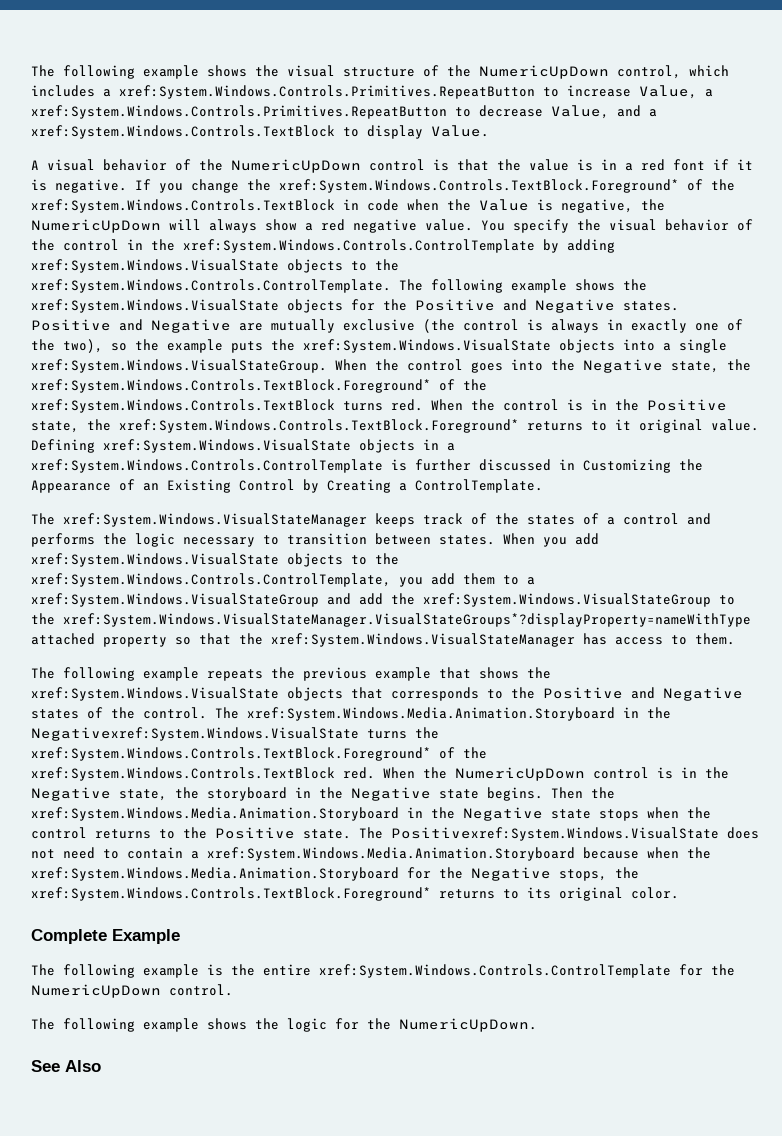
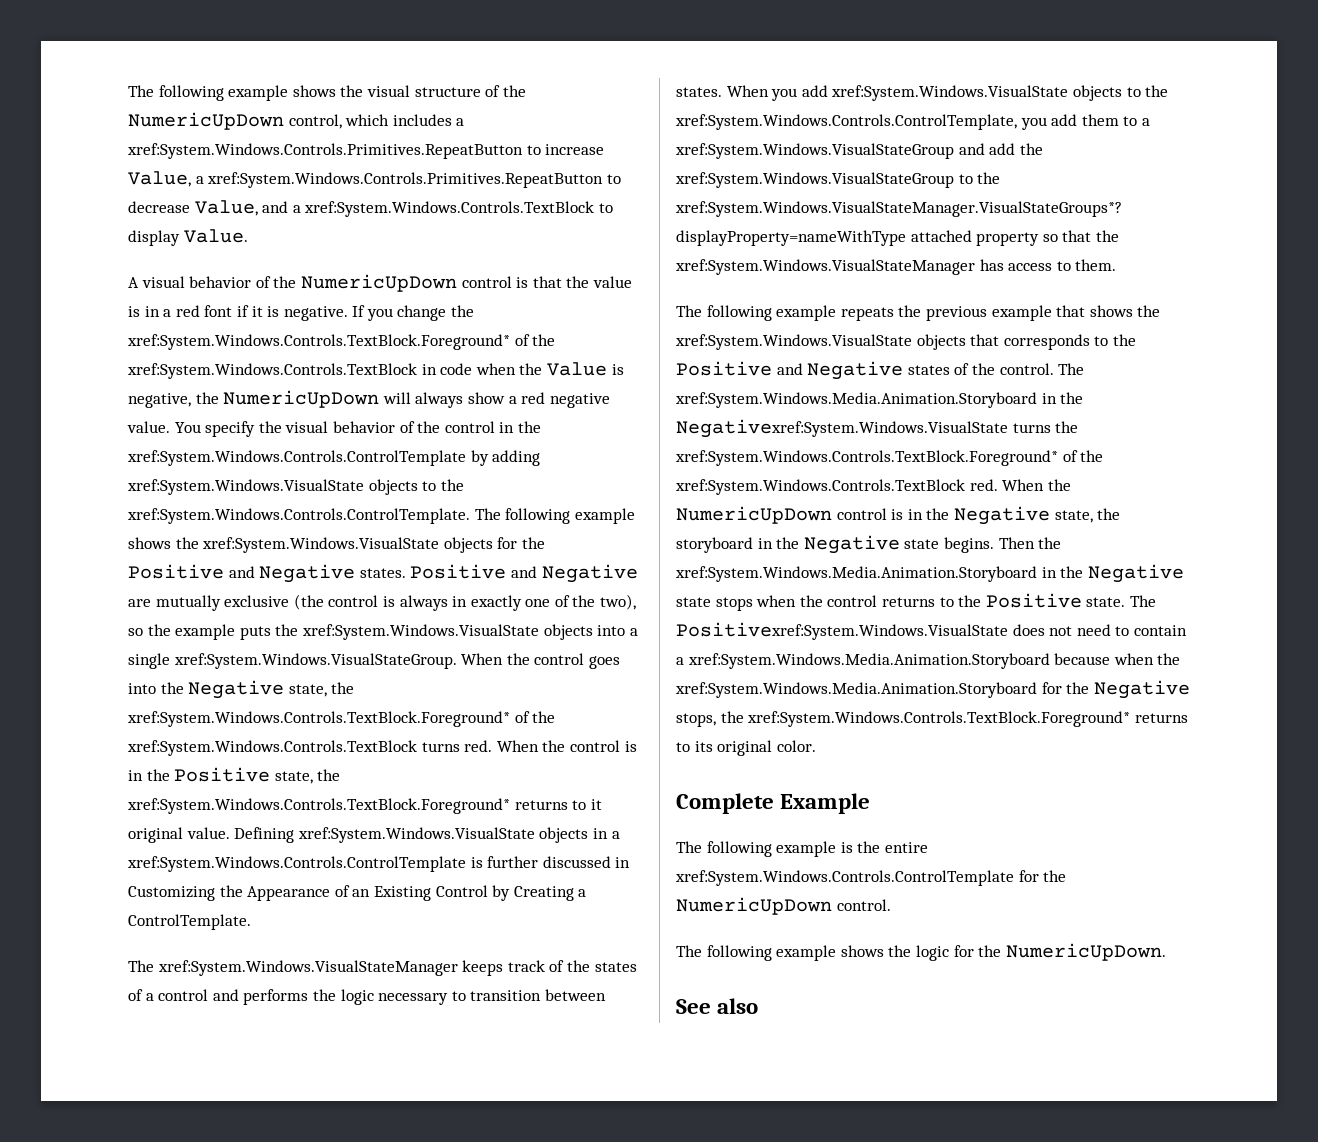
- See Also
+ See also

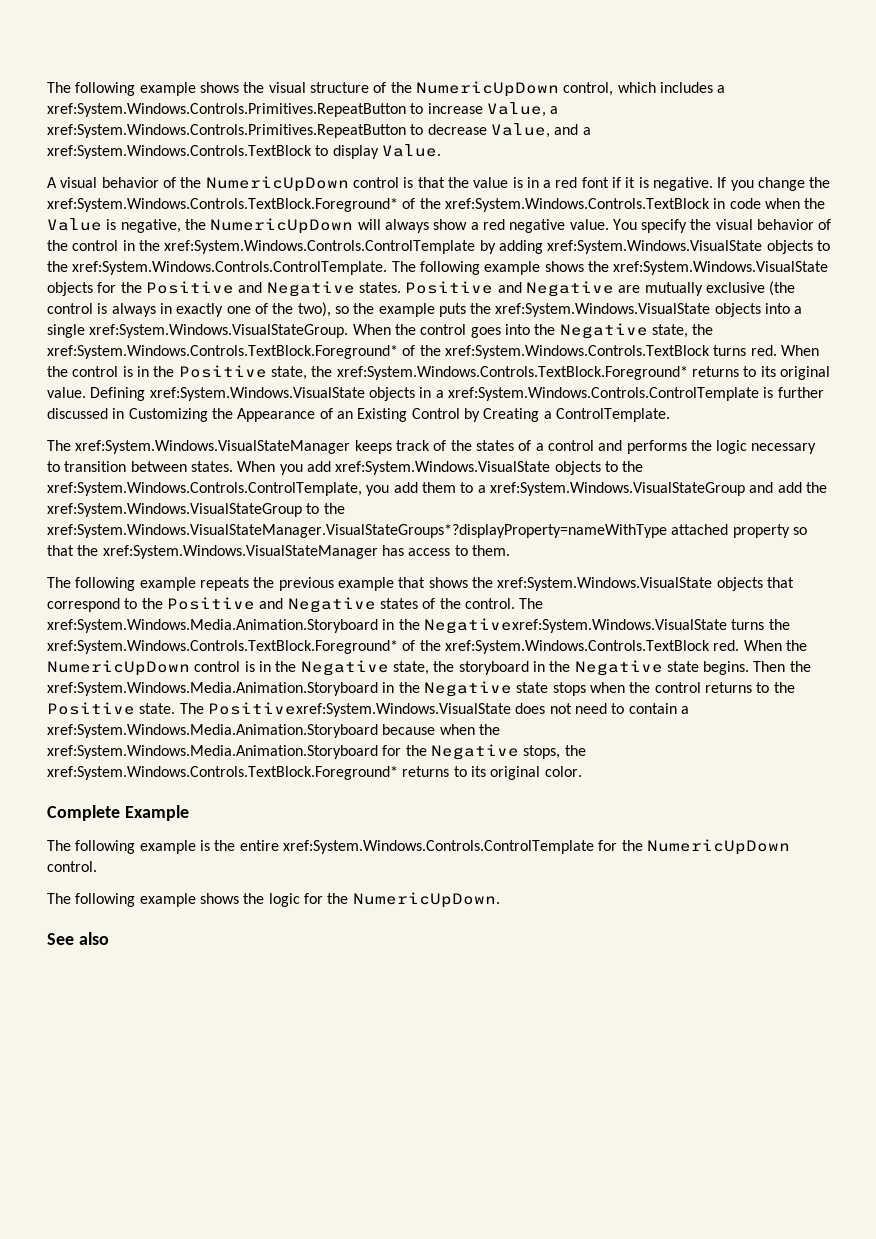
- When the control is in the Positive state, the xref:System.Windows.Controls.TextBlock.Foreground* returns to it original value.
+ When the control is in the Positive state, the xref:System.Windows.Controls.TextBlock.Foreground* returns to its original value.
- The following example repeats the previous example that shows the xref:System.Windows.VisualState objects that corresponds to the Positive and Negative states of the control.
+ The following example repeats the previous example that shows the xref:System.Windows.VisualState objects that correspond to the Positive and Negative states of the control.

